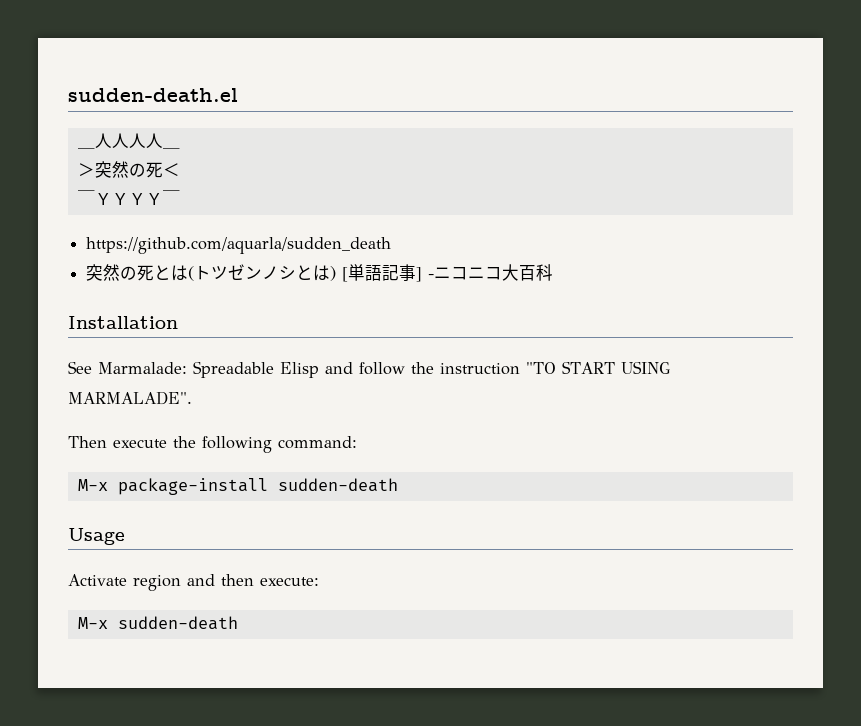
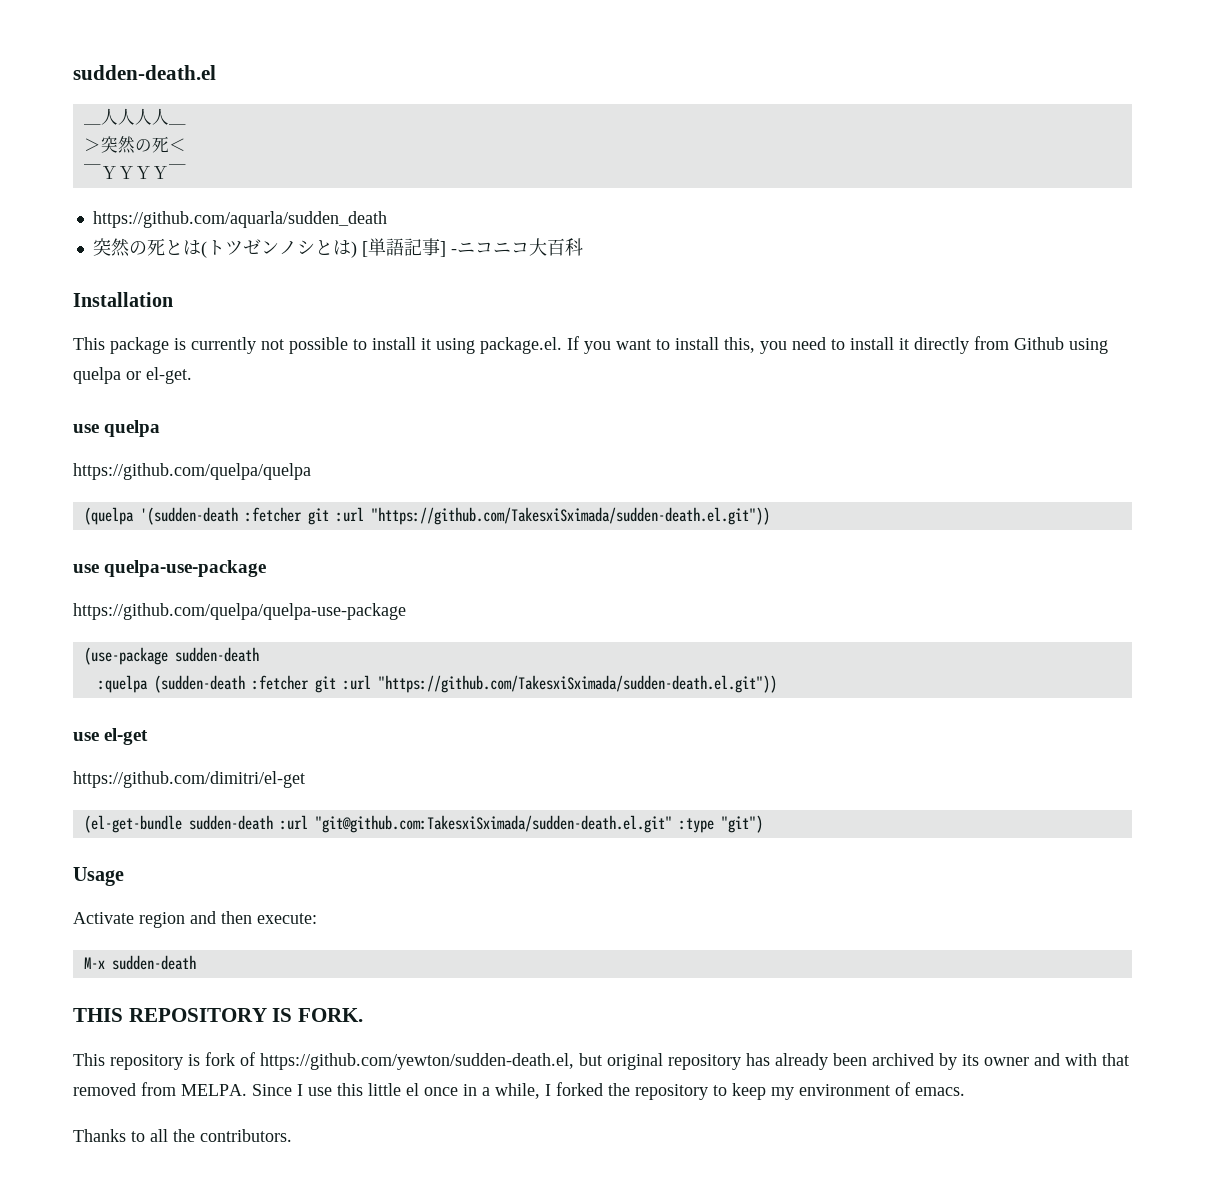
- See Marmalade: Spreadable Elisp and follow the instruction "TO START USING MARMALADE".
- Then execute the following command:
- M-x package-install sudden-death
+ This package is currently not possible to install it using package.el. If you want to install this, you need to install it directly from Github using quelpa or el-get.
+ use quelpa
+ https://github.com/quelpa/quelpa
+ (quelpa '(sudden-death :fetcher git :url "https://github.com/TakesxiSximada/sudden-death.el.git"))
+ use quelpa-use-package
+ https://github.com/quelpa/quelpa-use-package
+ (use-package sudden-death
+ :quelpa (sudden-death :fetcher git :url "https://github.com/TakesxiSximada/sudden-death.el.git"))
+ use el-get
+ https://github.com/dimitri/el-get
+ (el-get-bundle sudden-death :url "git@github.com:TakesxiSximada/sudden-death.el.git" :type "git")
+ THIS REPOSITORY IS FORK.
+ This repository is fork of https://github.com/yewton/sudden-death.el, but original repository has already been archived by its owner and with that removed from MELPA. Since I use this little el once in a while, I forked the repository to keep my environment of emacs.
+ Thanks to all the contributors.

